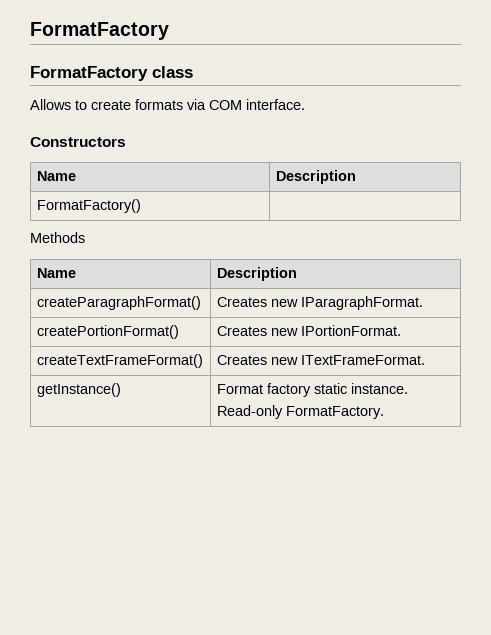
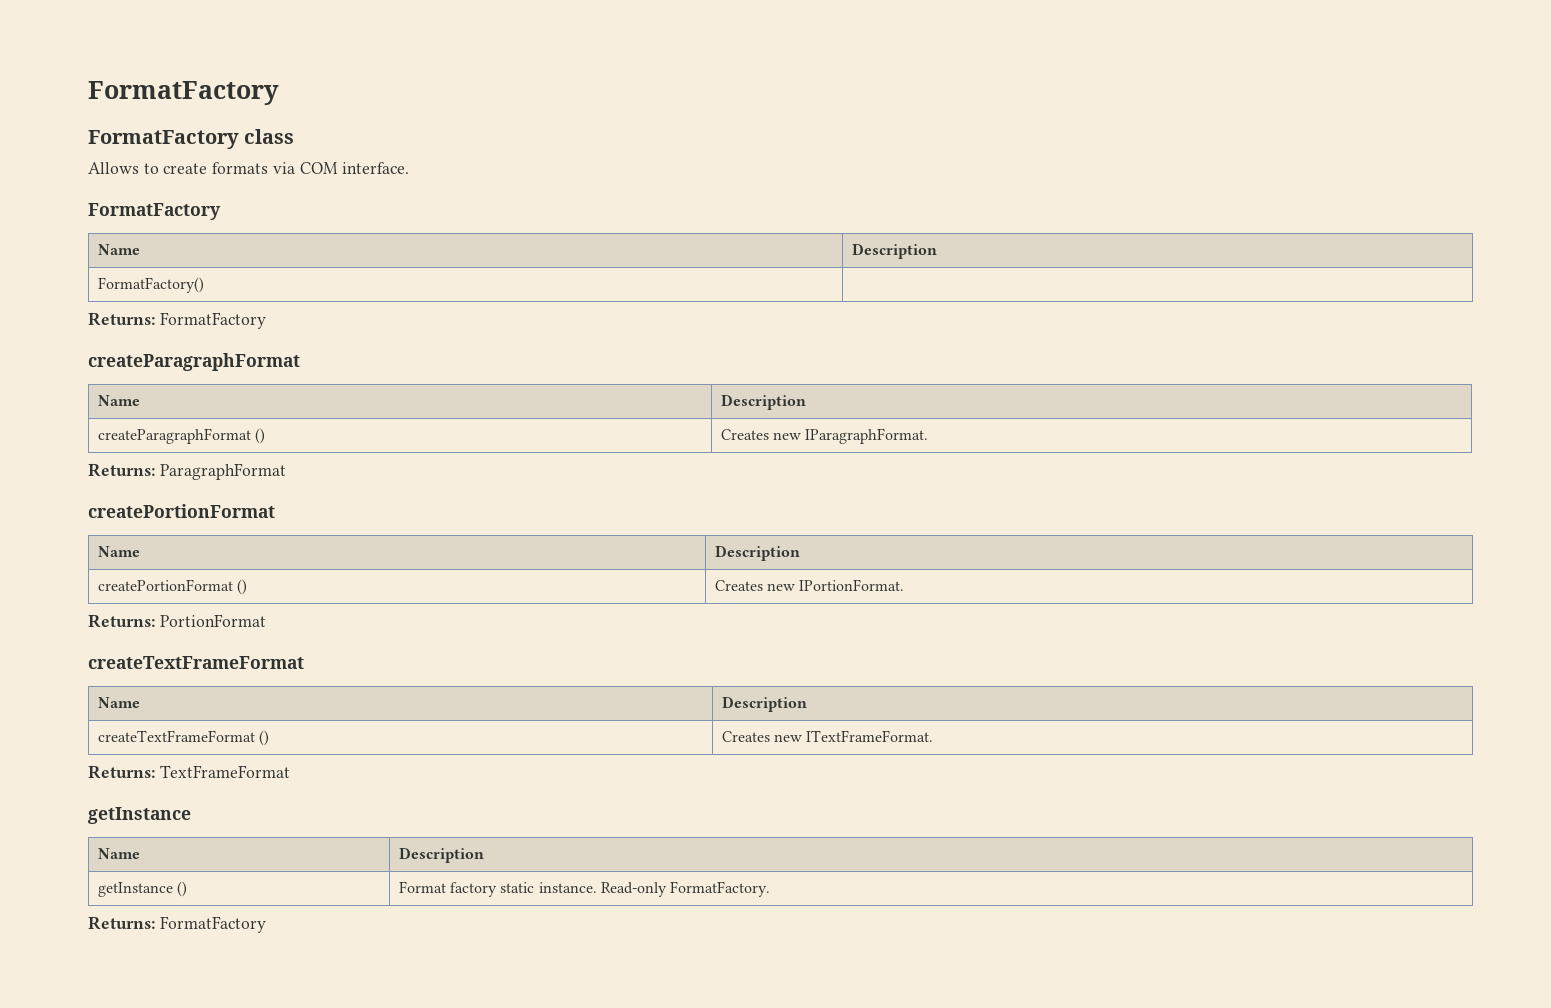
  Allows to create formats via COM interface.
- Constructors
+ FormatFactory
  FormatFactory() |
- Methods
+ Returns: FormatFactory
+ createParagraphFormat
  Name | Description
- createParagraphFormat() | Creates new IParagraphFormat.
+ createParagraphFormat () | Creates new IParagraphFormat.
- createPortionFormat() | Creates new IPortionFormat.
- createTextFrameFormat() | Creates new ITextFrameFormat.
- getInstance() | Format factory static instance. Read-only FormatFactory.
+ Returns: ParagraphFormat
+ createPortionFormat
+ Name | Description
+ createPortionFormat () | Creates new IPortionFormat.
+ Returns: PortionFormat
+ createTextFrameFormat
+ Name | Description
+ createTextFrameFormat () | Creates new ITextFrameFormat.
+ Returns: TextFrameFormat
+ getInstance
+ Name | Description
+ getInstance () | Format factory static instance. Read-only FormatFactory.
+ Returns: FormatFactory

